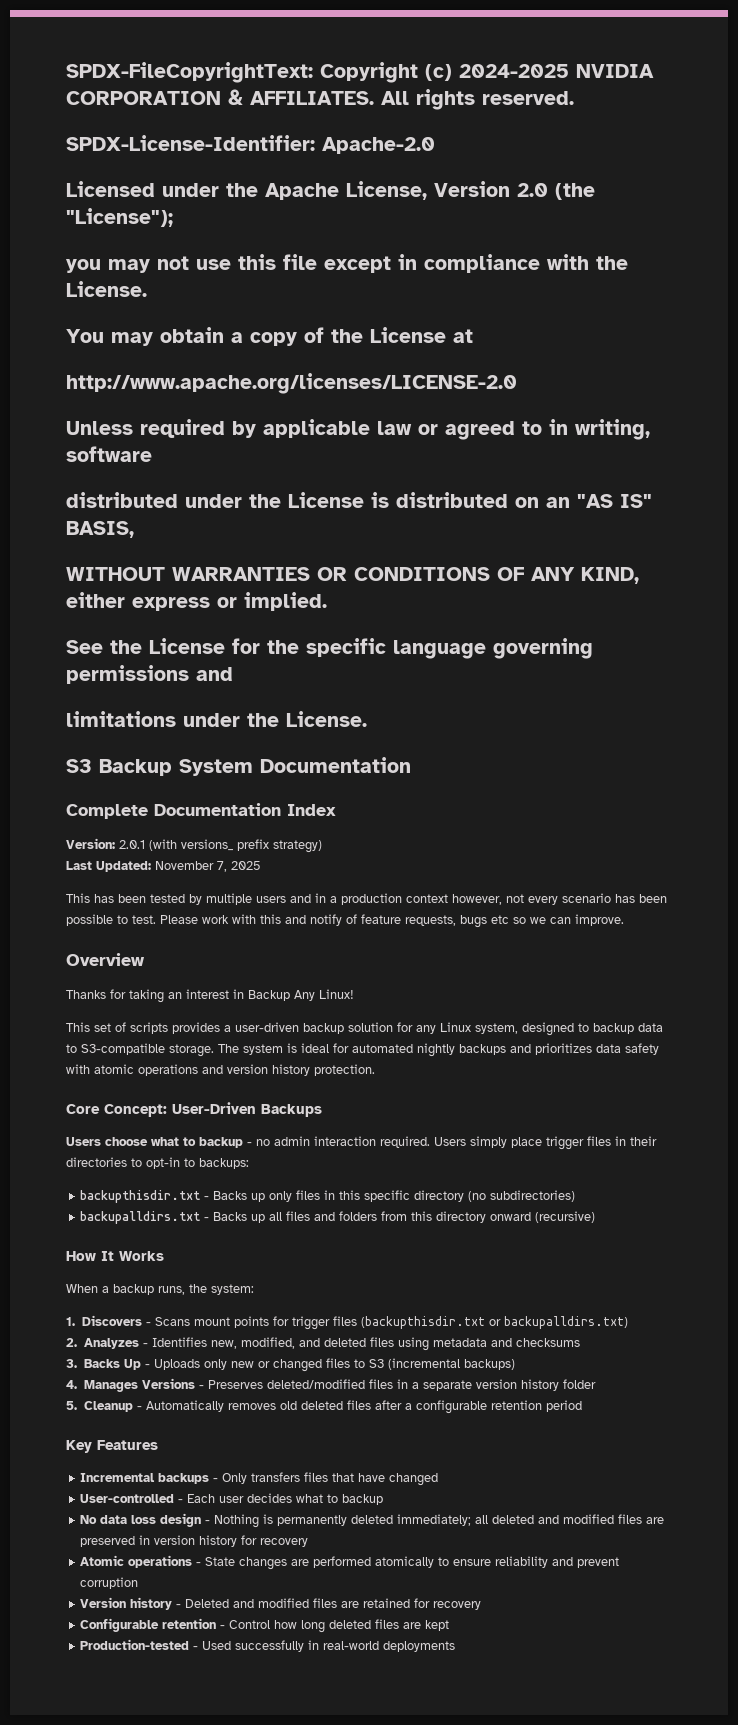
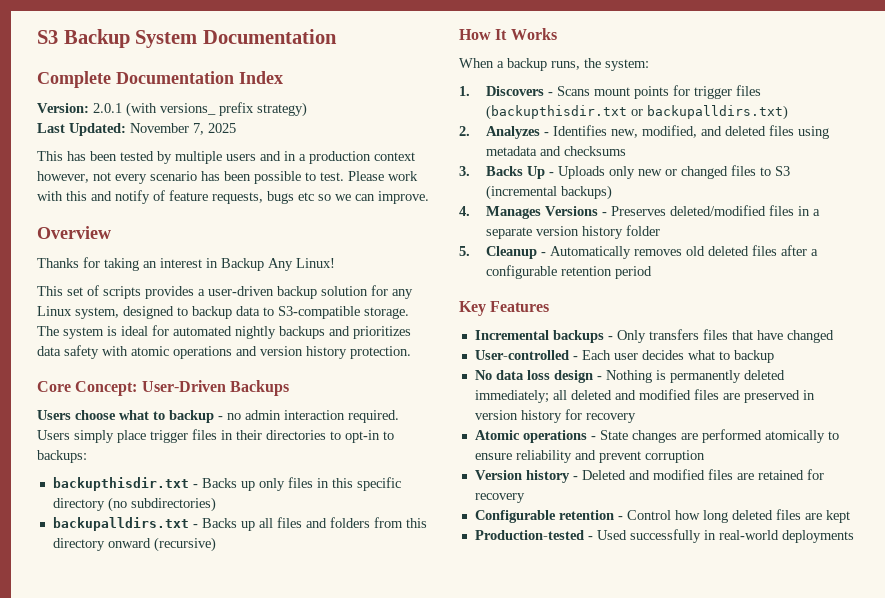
- SPDX-FileCopyrightText: Copyright (c) 2024-2025 NVIDIA CORPORATION & AFFILIATES. All rights reserved.
- SPDX-License-Identifier: Apache-2.0
- Licensed under the Apache License, Version 2.0 (the "License");
- you may not use this file except in compliance with the License.
- You may obtain a copy of the License at
- http://www.apache.org/licenses/LICENSE-2.0
- Unless required by applicable law or agreed to in writing, software
- distributed under the License is distributed on an "AS IS" BASIS,
- WITHOUT WARRANTIES OR CONDITIONS OF ANY KIND, either express or implied.
- See the License for the specific language governing permissions and
- limitations under the License.

